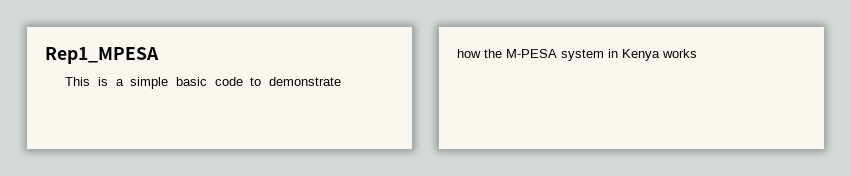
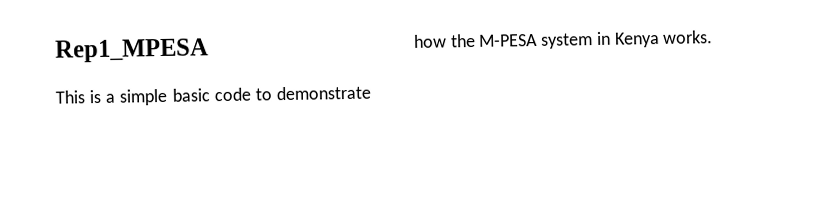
- This is a simple basic code to demonstrate how the M-PESA system in Kenya works
+ This is a simple basic code to demonstrate how the M-PESA system in Kenya works.

